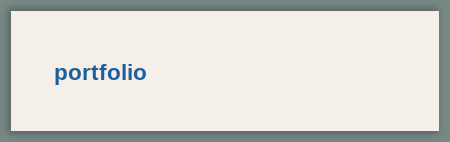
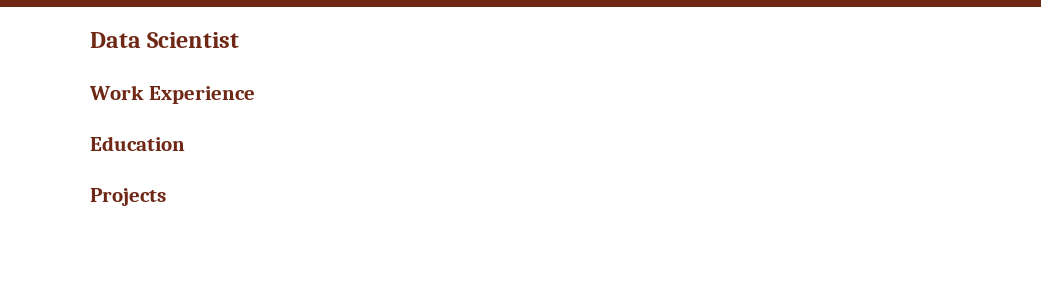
- portfolio
+ Data Scientist
+ Work Experience
+ Education
+ Projects

